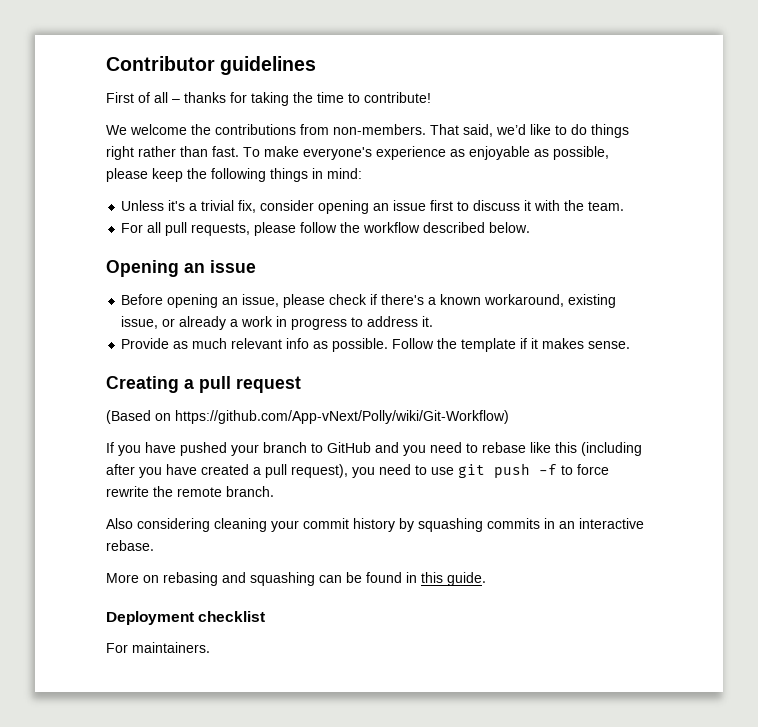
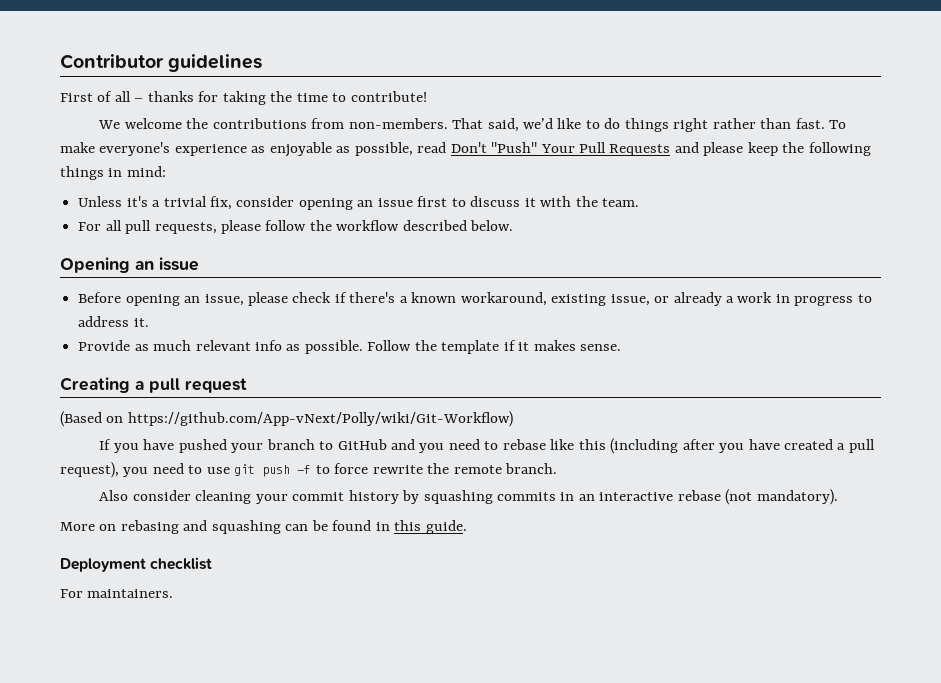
- To make everyone's experience as enjoyable as possible, please keep the following things in mind:
+ To make everyone's experience as enjoyable as possible, read Don't "Push" Your Pull Requests and please keep the following things in mind:
- Also considering cleaning your commit history by squashing commits in an interactive rebase.
+ Also consider cleaning your commit history by squashing commits in an interactive rebase (not mandatory).

